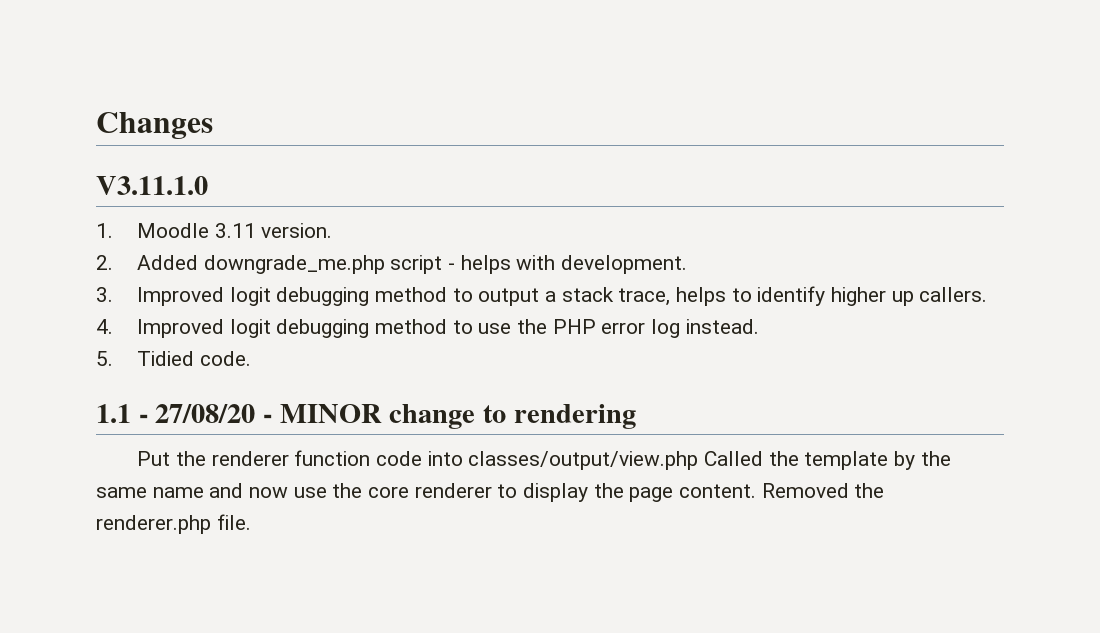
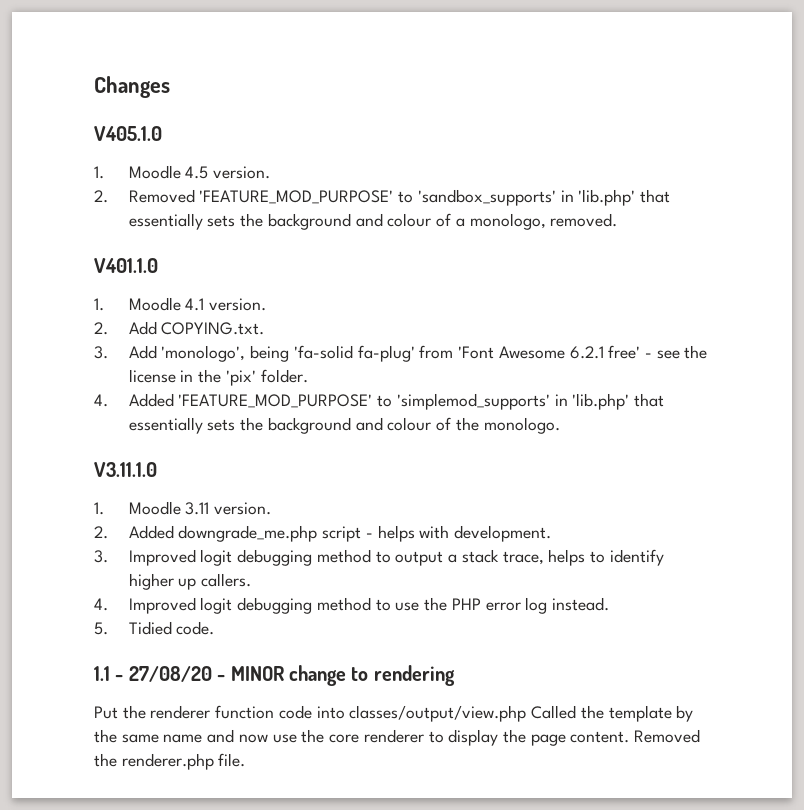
+ V405.1.0
+ 1. Moodle 4.5 version.
+ 2. Removed 'FEATURE_MOD_PURPOSE' to 'sandbox_supports' in 'lib.php' that essentially sets the background and colour of a monologo, removed.
+ V401.1.0
+ 1. Moodle 4.1 version.
+ 2. Add COPYING.txt.
+ 3. Add 'monologo', being 'fa-solid fa-plug' from 'Font Awesome 6.2.1 free' - see the license in the 'pix' folder.
+ 4. Added 'FEATURE_MOD_PURPOSE' to 'simplemod_supports' in 'lib.php' that essentially sets the background and colour of the monologo.

